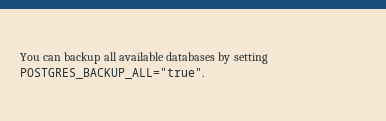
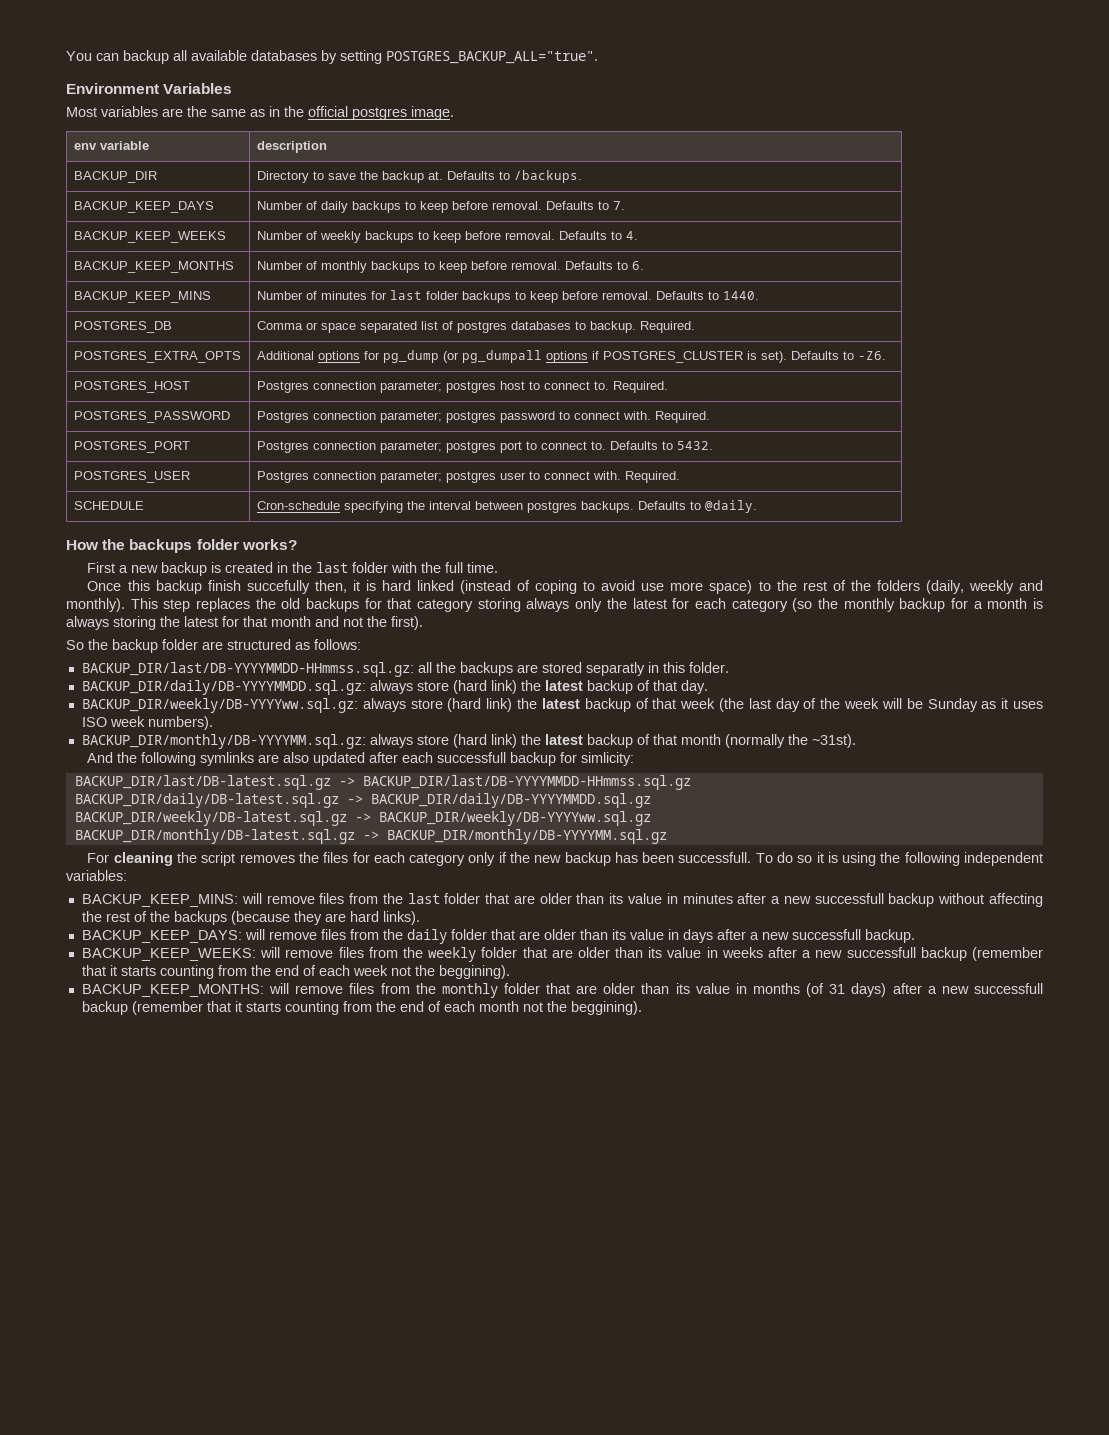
+ Environment Variables
+ Most variables are the same as in the official postgres image.
+ env variable | description
+ BACKUP_DIR | Directory to save the backup at. Defaults to /backups.
+ BACKUP_KEEP_DAYS | Number of daily backups to keep before removal. Defaults to 7.
+ BACKUP_KEEP_WEEKS | Number of weekly backups to keep before removal. Defaults to 4.
+ BACKUP_KEEP_MONTHS | Number of monthly backups to keep before removal. Defaults to 6.
+ BACKUP_KEEP_MINS | Number of minutes for last folder backups to keep before removal. Defaults to 1440.
+ POSTGRES_DB | Comma or space separated list of postgres databases to backup. Required.
+ POSTGRES_EXTRA_OPTS | Additional options for pg_dump (or pg_dumpall options if POSTGRES_CLUSTER is set). Defaults to -Z6.
+ POSTGRES_HOST | Postgres connection parameter; postgres host to connect to. Required.
+ POSTGRES_PASSWORD | Postgres connection parameter; postgres password to connect with. Required.
+ POSTGRES_PORT | Postgres connection parameter; postgres port to connect to. Defaults to 5432.
+ POSTGRES_USER | Postgres connection parameter; postgres user to connect with. Required.
+ SCHEDULE | Cron-schedule specifying the interval between postgres backups. Defaults to @daily.
+ How the backups folder works?
+ First a new backup is created in the last folder with the full time.
+ Once this backup finish succefully then, it is hard linked (instead of coping to avoid use more space) to the rest of the folders (daily, weekly and monthly). This step replaces the old backups for that category storing always only the latest for each category (so the monthly backup for a month is always storing the latest for that month and not the first).
+ So the backup folder are structured as follows:
+ BACKUP_DIR/last/DB-YYYYMMDD-HHmmss.sql.gz: all the backups are stored separatly in this folder.
+ BACKUP_DIR/daily/DB-YYYYMMDD.sql.gz: always store (hard link) the latest backup of that day.
+ BACKUP_DIR/weekly/DB-YYYYww.sql.gz: always store (hard link) the latest backup of that week (the last day of the week will be Sunday as it uses ISO week numbers).
+ BACKUP_DIR/monthly/DB-YYYYMM.sql.gz: always store (hard link) the latest backup of that month (normally the ~31st).
+ And the following symlinks are also updated after each successfull backup for simlicity:
+ BACKUP_DIR/last/DB-latest.sql.gz -> BACKUP_DIR/last/DB-YYYYMMDD-HHmmss.sql.gz
+ BACKUP_DIR/daily/DB-latest.sql.gz -> BACKUP_DIR/daily/DB-YYYYMMDD.sql.gz
+ BACKUP_DIR/weekly/DB-latest.sql.gz -> BACKUP_DIR/weekly/DB-YYYYww.sql.gz
+ BACKUP_DIR/monthly/DB-latest.sql.gz -> BACKUP_DIR/monthly/DB-YYYYMM.sql.gz
+ For cleaning the script removes the files for each category only if the new backup has been successfull. To do so it is using the following independent variables:
+ BACKUP_KEEP_MINS: will remove files from the last folder that are older than its value in minutes after a new successfull backup without affecting the rest of the backups (because they are hard links).
+ BACKUP_KEEP_DAYS: will remove files from the daily folder that are older than its value in days after a new successfull backup.
+ BACKUP_KEEP_WEEKS: will remove files from the weekly folder that are older than its value in weeks after a new successfull backup (remember that it starts counting from the end of each week not the beggining).
+ BACKUP_KEEP_MONTHS: will remove files from the monthly folder that are older than its value in months (of 31 days) after a new successfull backup (remember that it starts counting from the end of each month not the beggining).

